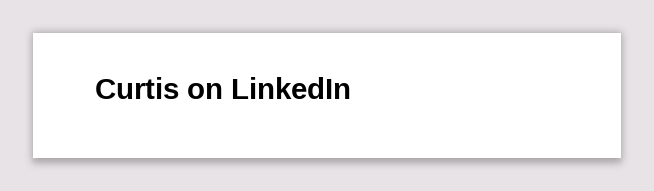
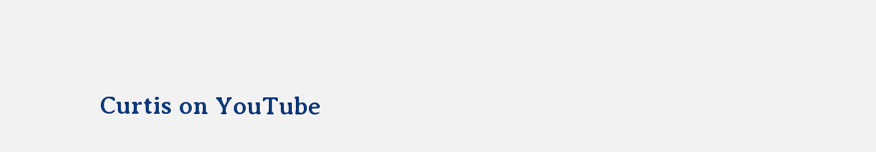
- Curtis on LinkedIn
+ Curtis on YouTube

